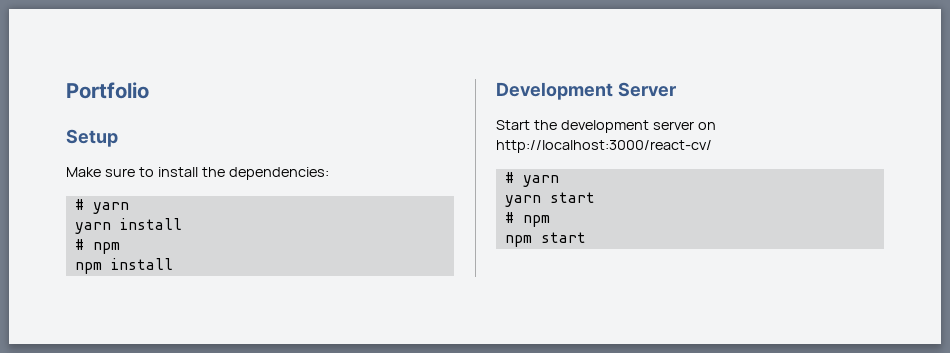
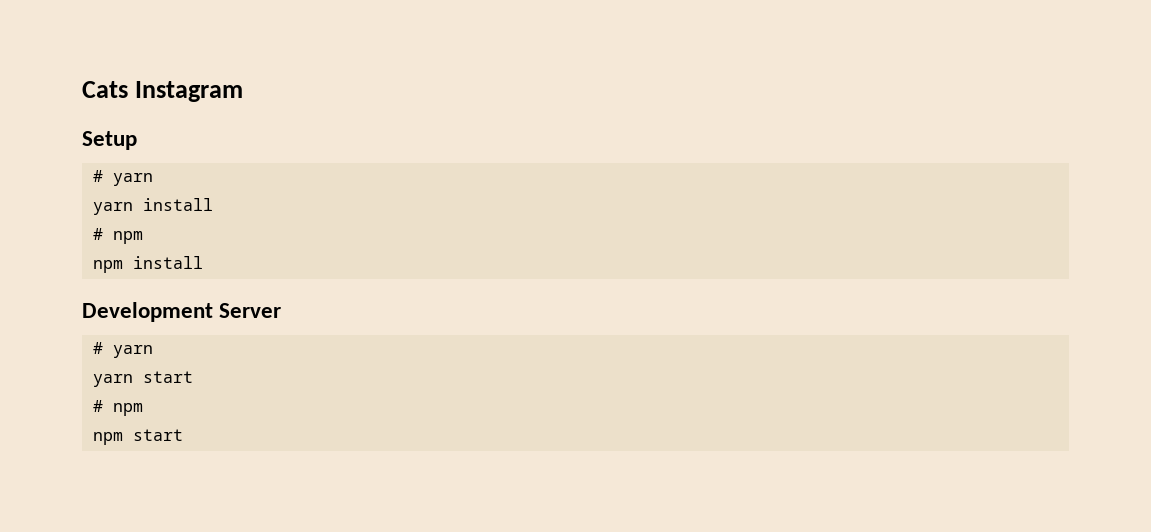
- Portfolio
+ Cats Instagram
- Make sure to install the dependencies:
- Start the development server on http://localhost:3000/react-cv/

